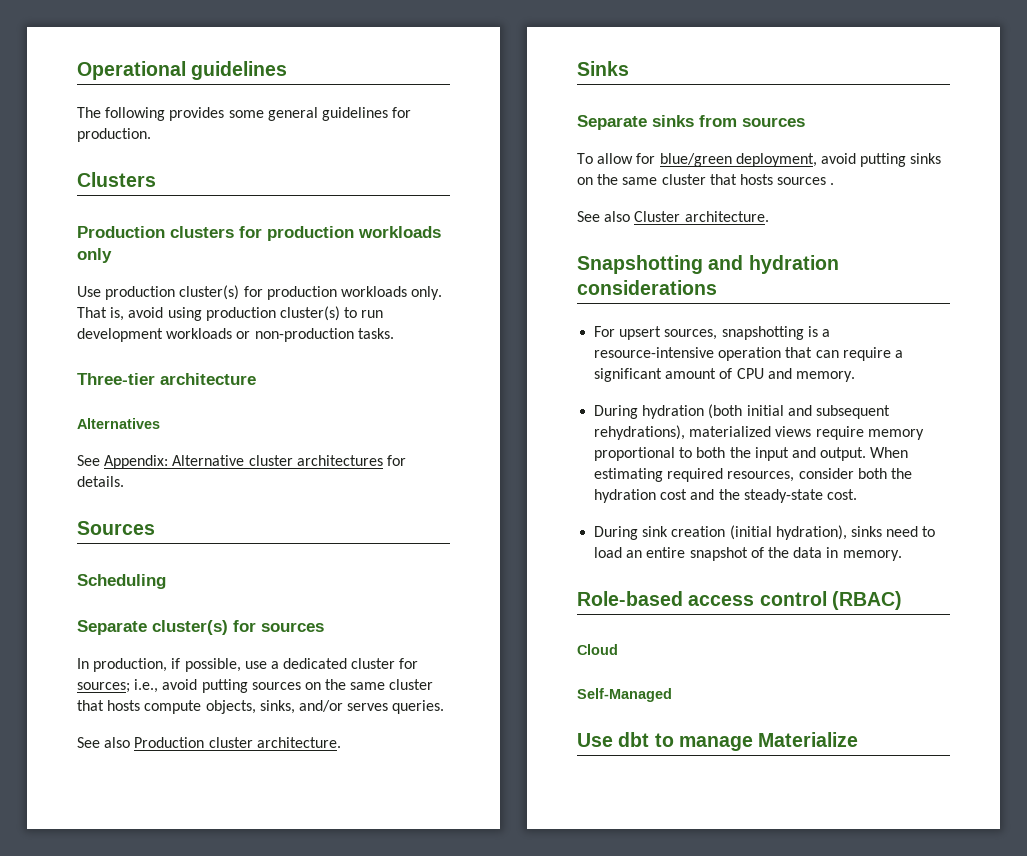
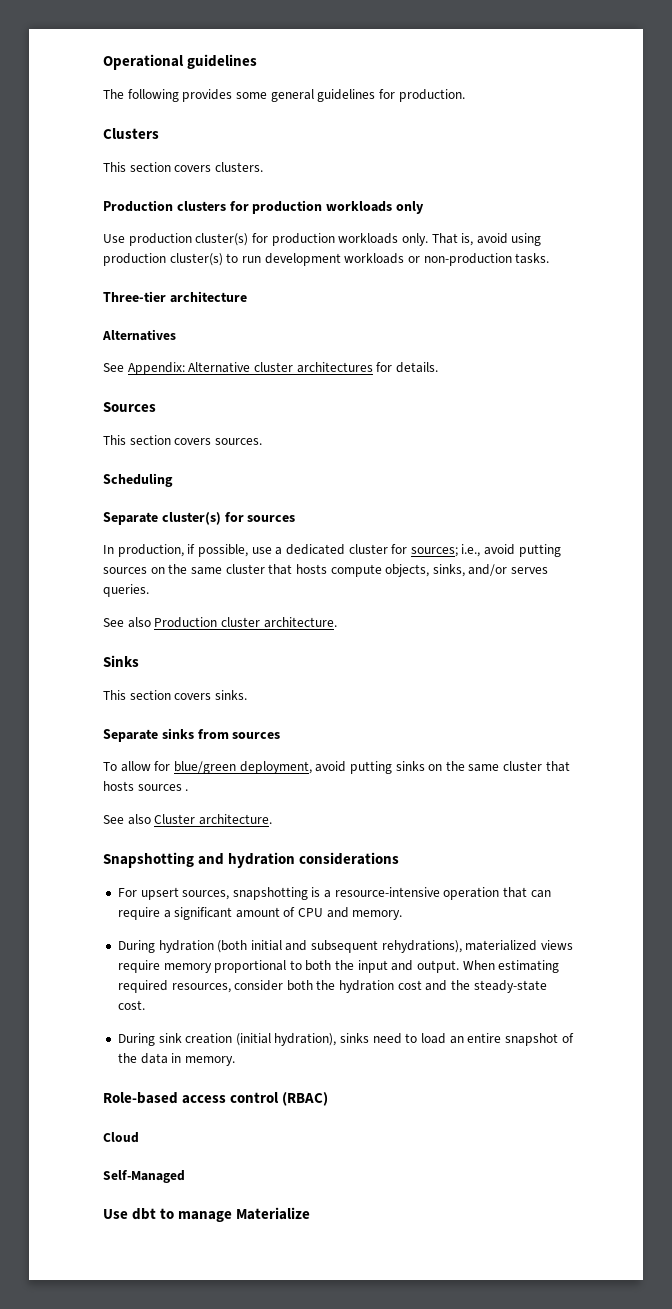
+ This section covers clusters.
+ This section covers sources.
+ This section covers sinks.

